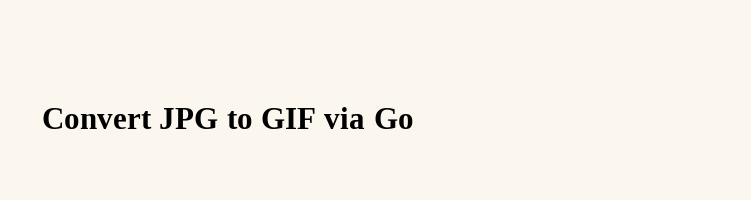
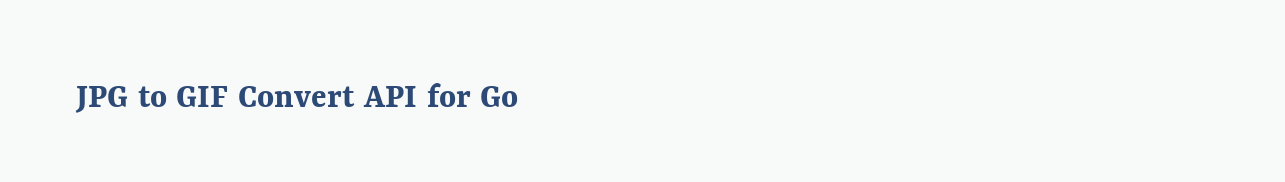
- Convert JPG to GIF via Go
+ JPG to GIF Convert API for Go

